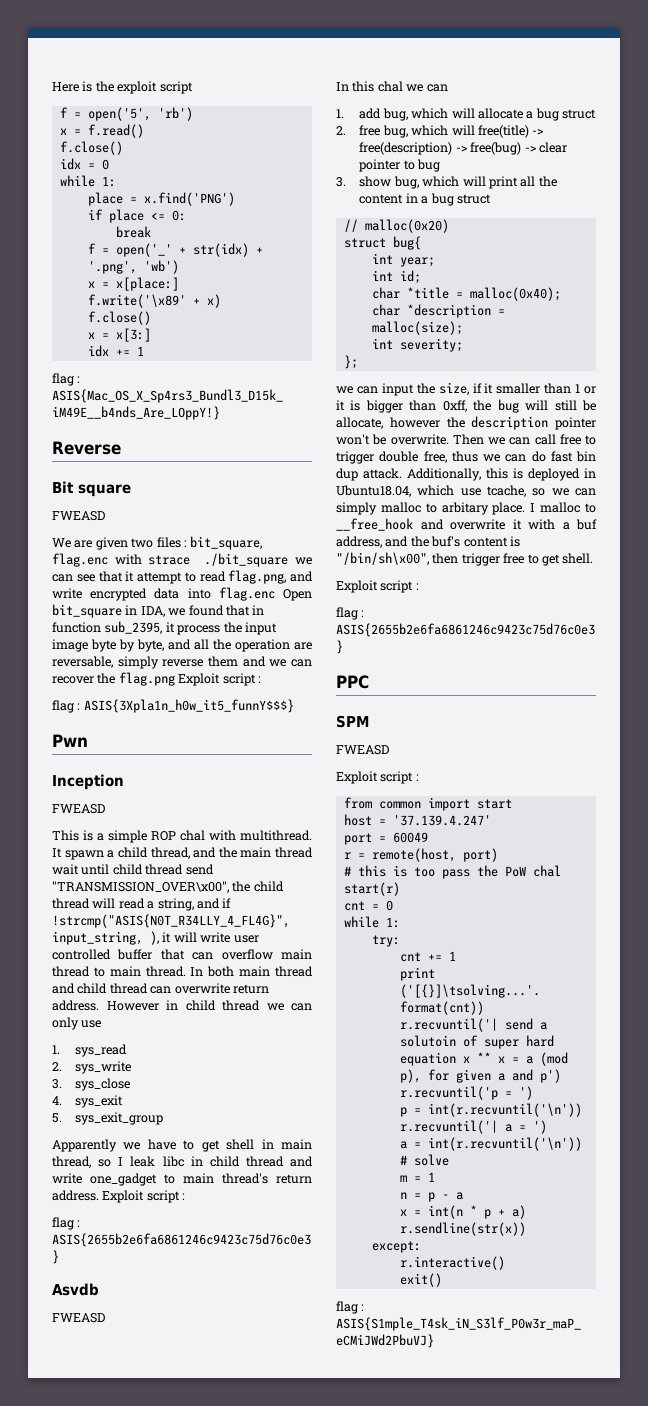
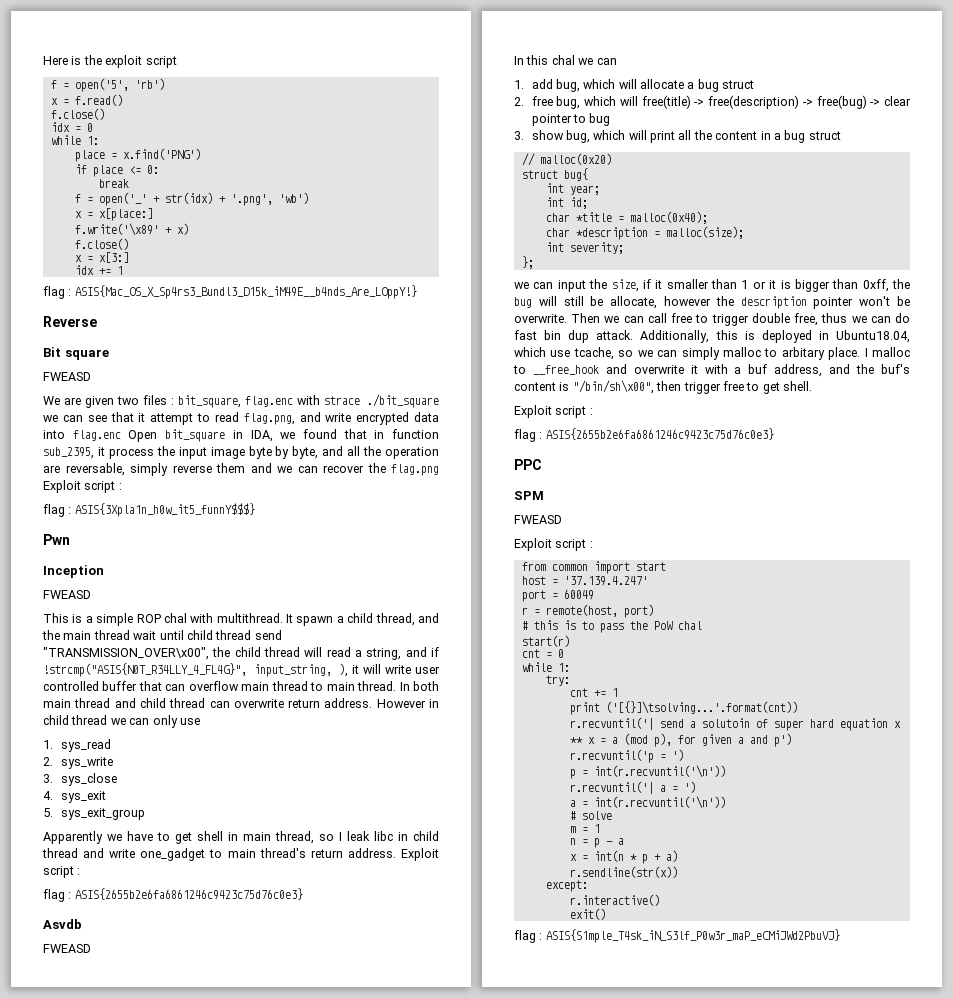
- # this is too pass the PoW chal
+ # this is to pass the PoW chal

